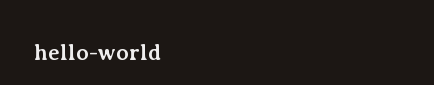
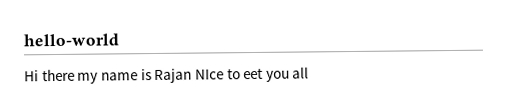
+ Hi there my name is Rajan NIce to eet you all

